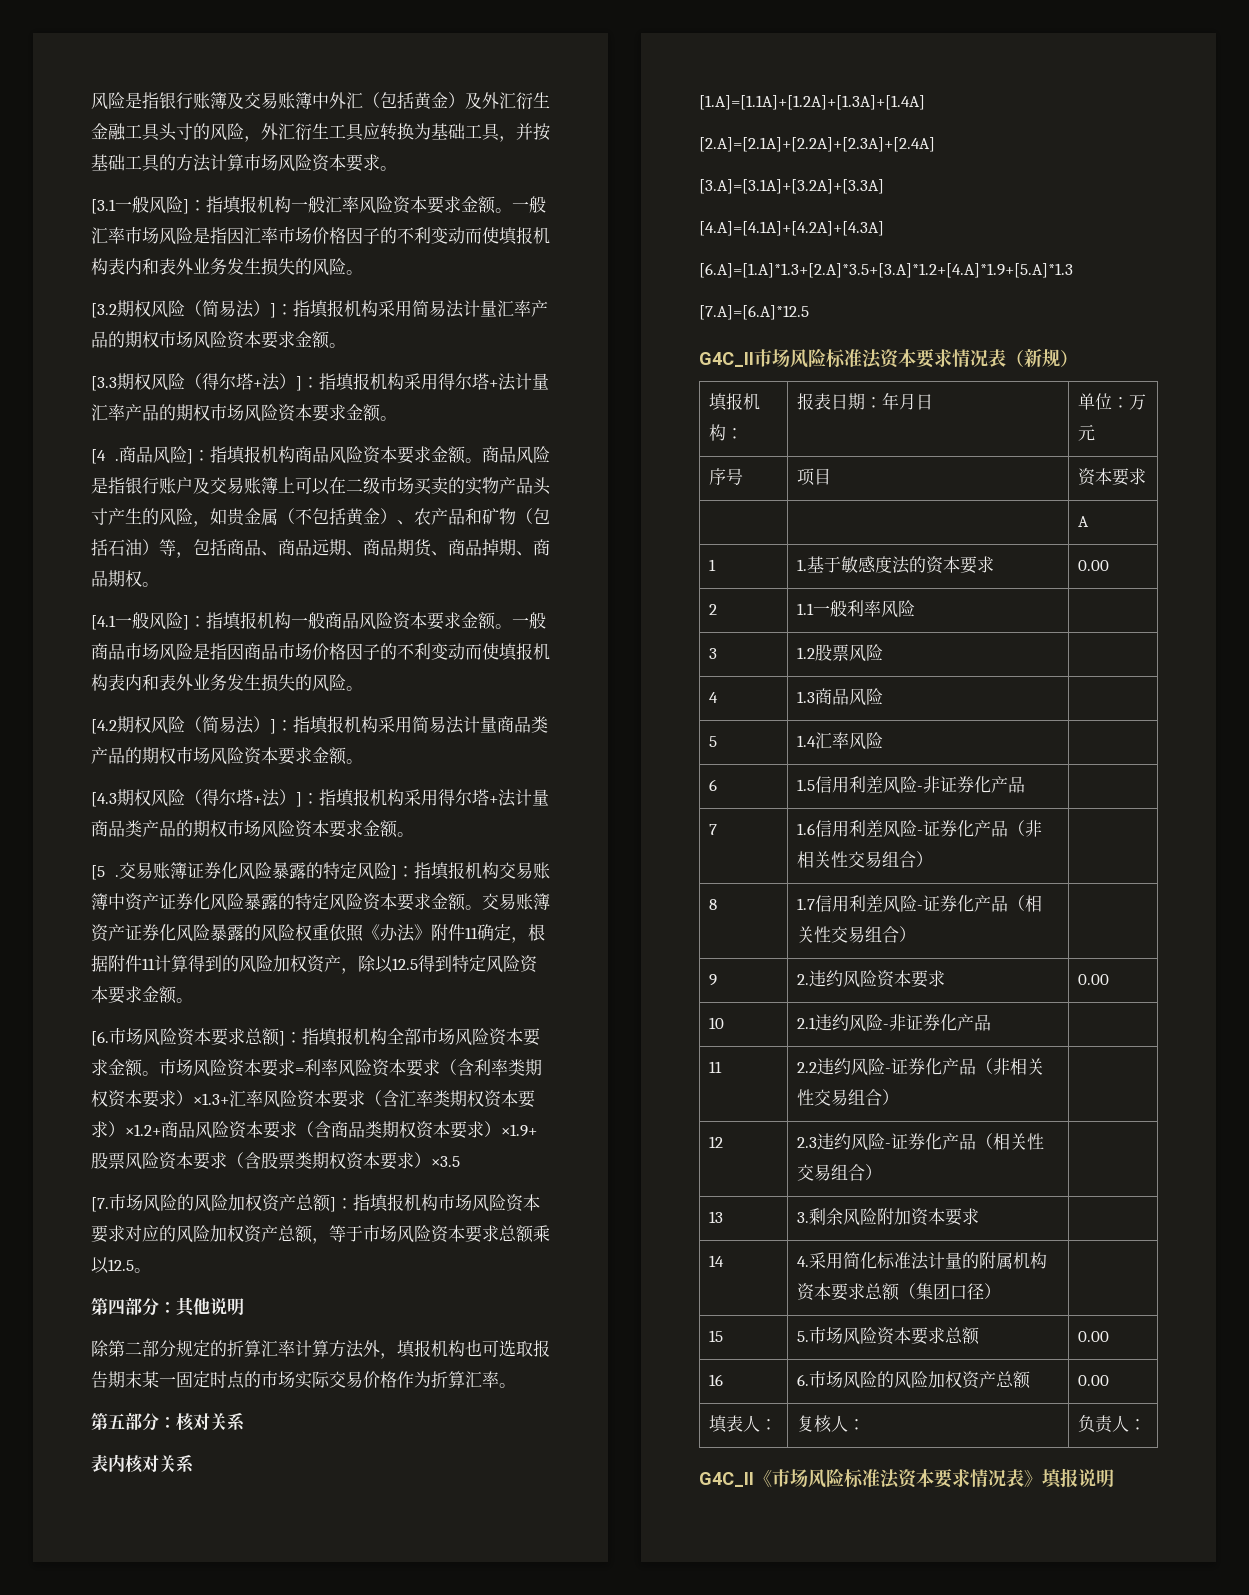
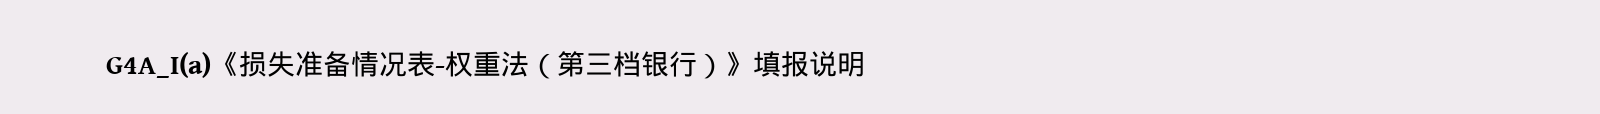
- 风险是指银行账簿及交易账簿中外汇（包括黄金）及外汇衍生金融工具头寸的风险，外汇衍生工具应转换为基础工具，并按基础工具的方法计算市场风险资本要求。
- [3.1一般风险]：指填报机构一般汇率风险资本要求金额。一般汇率市场风险是指因汇率市场价格因子的不利变动而使填报机构表内和表外业务发生损失的风险。
- [3.2期权风险（简易法）]：指填报机构采用简易法计量汇率产品的期权市场风险资本要求金额。
- [3.3期权风险（得尔塔+法）]：指填报机构采用得尔塔+法计量汇率产品的期权市场风险资本要求金额。
- [4 .商品风险]：指填报机构商品风险资本要求金额。商品风险是指银行账户及交易账簿上可以在二级市场买卖的实物产品头寸产生的风险，如贵金属（不包括黄金）、农产品和矿物（包括石油）等，包括商品、商品远期、商品期货、商品掉期、商品期权。
- [4.1一般风险]：指填报机构一般商品风险资本要求金额。一般商品市场风险是指因商品市场价格因子的不利变动而使填报机构表内和表外业务发生损失的风险。
- [4.2期权风险（简易法）]：指填报机构采用简易法计量商品类产品的期权市场风险资本要求金额。
- [4.3期权风险（得尔塔+法）]：指填报机构采用得尔塔+法计量商品类产品的期权市场风险资本要求金额。
- [5 .交易账簿证券化风险暴露的特定风险]：指填报机构交易账簿中资产证券化风险暴露的特定风险资本要求金额。交易账簿资产证券化风险暴露的风险权重依照《办法》附件11确定，根据附件11计算得到的风险加权资产，除以12.5得到特定风险资本要求金额。
- [6.市场风险资本要求总额]：指填报机构全部市场风险资本要求金额。市场风险资本要求=利率风险资本要求（含利率类期权资本要求）×1.3+汇率风险资本要求（含汇率类期权资本要求）×1.2+商品风险资本要求（含商品类期权资本要求）×1.9+股票风险资本要求（含股票类期权资本要求）×3.5
- [7.市场风险的风险加权资产总额]：指填报机构市场风险资本要求对应的风险加权资产总额，等于市场风险资本要求总额乘以12.5。
- 第四部分：其他说明
- 除第二部分规定的折算汇率计算方法外，填报机构也可选取报告期末某一固定时点的市场实际交易价格作为折算汇率。
- 第五部分：核对关系
- 表内核对关系
- [1.A]=[1.1A]+[1.2A]+[1.3A]+[1.4A]
- [2.A]=[2.1A]+[2.2A]+[2.3A]+[2.4A]
- [3.A]=[3.1A]+[3.2A]+[3.3A]
- [4.A]=[4.1A]+[4.2A]+[4.3A]
- [6.A]=[1.A]*1.3+[2.A]*3.5+[3.A]*1.2+[4.A]*1.9+[5.A]*1.3
- [7.A]=[6.A]*12.5
- G4C_II市场风险标准法资本要求情况表（新规）
- 填报机构： | 报表日期：年月日 | 单位：万元
- 序号 | 项目 | 资本要求
- | | A
- 1 | 1.基于敏感度法的资本要求 | 0.00
- 2 | 1.1一般利率风险 |
- 3 | 1.2股票风险 |
- 4 | 1.3商品风险 |
- 5 | 1.4汇率风险 |
- 6 | 1.5信用利差风险-非证券化产品 |
- 7 | 1.6信用利差风险-证券化产品（非相关性交易组合） |
- 8 | 1.7信用利差风险-证券化产品（相关性交易组合） |
- 9 | 2.违约风险资本要求 | 0.00
- 10 | 2.1违约风险-非证券化产品 |
- 11 | 2.2违约风险-证券化产品（非相关性交易组合） |
- 12 | 2.3违约风险-证券化产品（相关性交易组合） |
- 13 | 3.剩余风险附加资本要求 |
- 14 | 4.采用简化标准法计量的附属机构资本要求总额（集团口径） |
- 15 | 5.市场风险资本要求总额 | 0.00
- 16 | 6.市场风险的风险加权资产总额 | 0.00
- 填表人： | 复核人： | 负责人：
- G4C_II《市场风险标准法资本要求情况表》填报说明
+ G4A_I(a)《损失准备情况表-权重法（第三档银行）》填报说明

